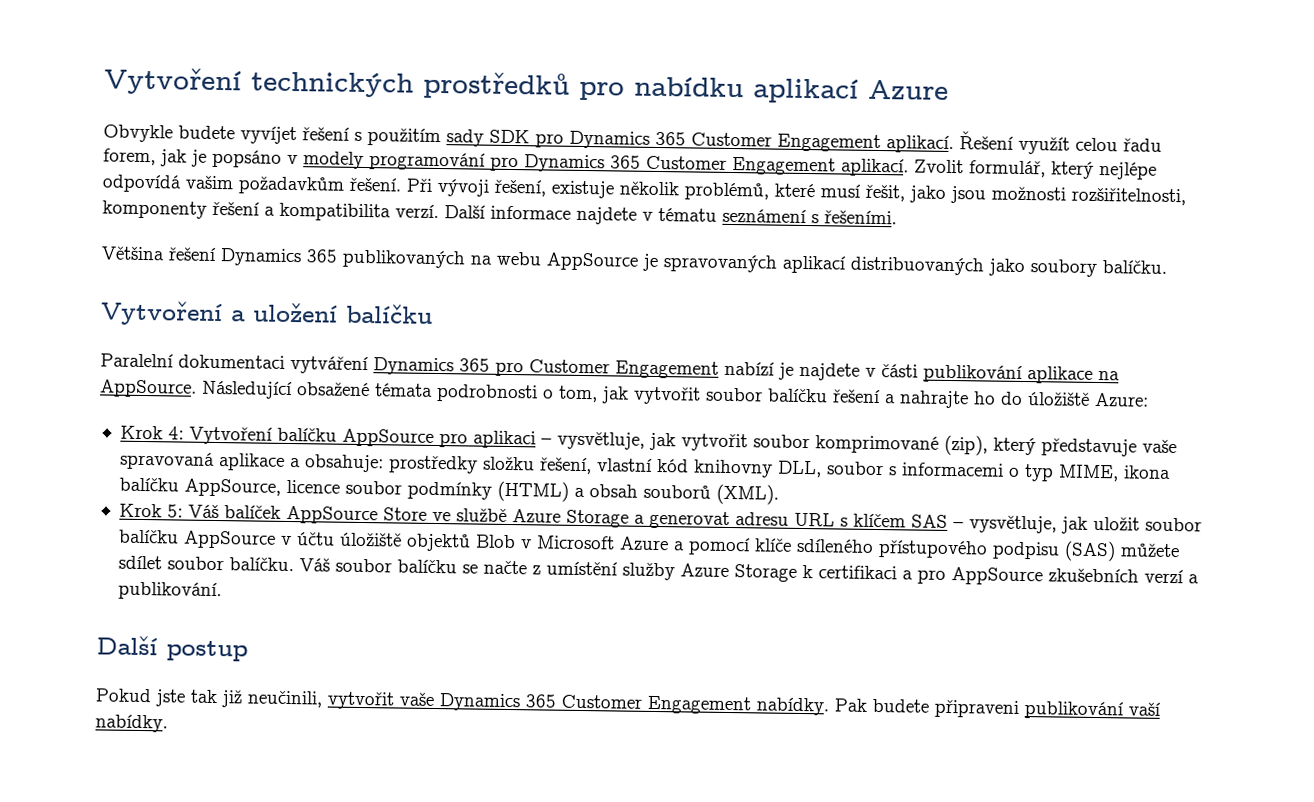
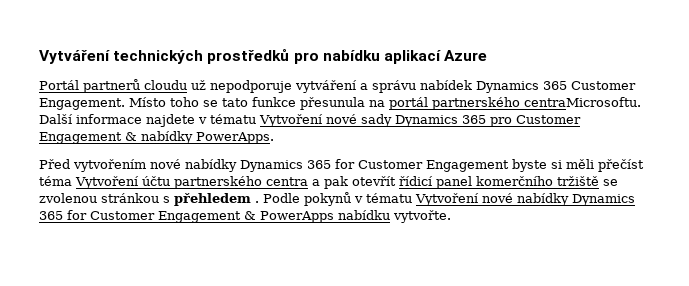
- Vytvoření technických prostředků pro nabídku aplikací Azure
+ Vytváření technických prostředků pro nabídku aplikací Azure
- Obvykle budete vyvíjet řešení s použitím sady SDK pro Dynamics 365 Customer Engagement aplikací. Řešení využít celou řadu forem, jak je popsáno v modely programování pro Dynamics 365 Customer Engagement aplikací. Zvolit formulář, který nejlépe odpovídá vašim požadavkům řešení. Při vývoji řešení, existuje několik problémů, které musí řešit, jako jsou možnosti rozšiřitelnosti, komponenty řešení a kompatibilita verzí.
+ Portál partnerů cloudu už nepodporuje vytváření a správu nabídek Dynamics 365 Customer Engagement. Místo toho se tato funkce přesunula na portál partnerského centraMicrosoftu.
- Další informace najdete v tématu seznámení s řešeními.
- Většina řešení Dynamics 365 publikovaných na webu AppSource je spravovaných aplikací distribuovaných jako soubory balíčku.
- Vytvoření a uložení balíčku
- Paralelní dokumentaci vytváření Dynamics 365 pro Customer Engagement nabízí je najdete v části publikování aplikace na AppSource. Následující obsažené témata podrobnosti o tom, jak vytvořit soubor balíčku řešení a nahrajte ho do úložiště Azure:
- Krok 4: Vytvoření balíčku AppSource pro aplikaci – vysvětluje, jak vytvořit soubor komprimované (zip), který představuje vaše spravovaná aplikace a obsahuje: prostředky složku řešení, vlastní kód knihovny DLL, soubor s informacemi o typ MIME, ikona balíčku AppSource, licence soubor podmínky (HTML) a obsah souborů (XML).
- Krok 5: Váš balíček AppSource Store ve službě Azure Storage a generovat adresu URL s klíčem SAS – vysvětluje, jak uložit soubor balíčku AppSource v účtu úložiště objektů Blob v Microsoft Azure a pomocí klíče sdíleného přístupového podpisu (SAS) můžete sdílet soubor balíčku. Váš soubor balíčku se načte z umístění služby Azure Storage k certifikaci a pro AppSource zkušebních verzí a publikování.
- Další postup
- Pokud jste tak již neučinili, vytvořit vaše Dynamics 365 Customer Engagement nabídky. Pak budete připraveni publikování vaší nabídky.
+ Další informace najdete v tématu Vytvoření nové sady Dynamics 365 pro Customer Engagement & nabídky PowerApps.
+ Před vytvořením nové nabídky Dynamics 365 for Customer Engagement byste si měli přečíst téma Vytvoření účtu partnerského centra a pak otevřít řídicí panel komerčního tržiště se zvolenou stránkou s přehledem . Podle pokynů v tématu Vytvoření nové nabídky Dynamics 365 for Customer Engagement & PowerApps nabídku vytvořte.

